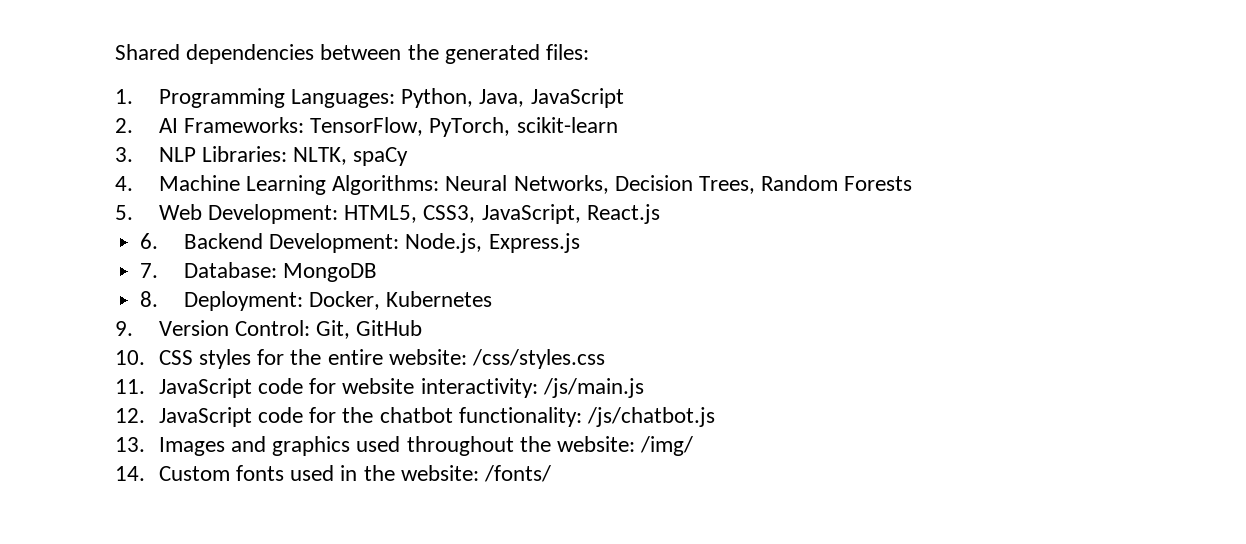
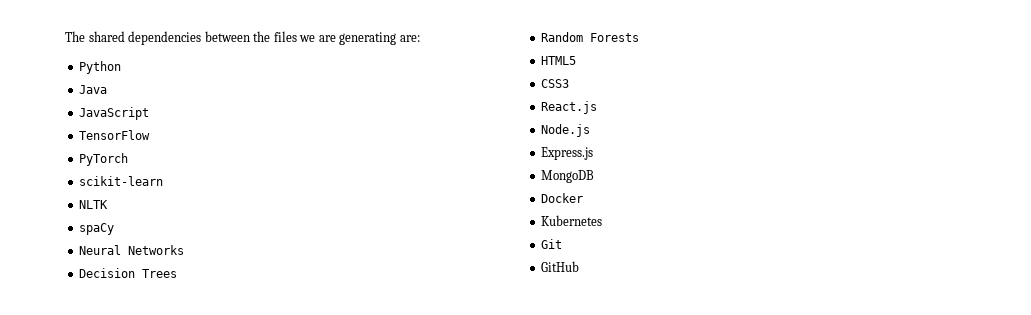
- Shared dependencies between the generated files:
- 1. Programming Languages: Python, Java, JavaScript
- 2. AI Frameworks: TensorFlow, PyTorch, scikit-learn
- 3. NLP Libraries: NLTK, spaCy
- 4. Machine Learning Algorithms: Neural Networks, Decision Trees, Random Forests
- 5. Web Development: HTML5, CSS3, JavaScript, React.js
- 6. Backend Development: Node.js, Express.js
+ The shared dependencies between the files we are generating are:
+ Python
+ Java
+ JavaScript
+ TensorFlow
+ PyTorch
+ scikit-learn
+ NLTK
+ spaCy
+ Neural Networks
+ Decision Trees
+ Random Forests
+ HTML5
+ CSS3
+ React.js
+ Node.js
+ Express.js
- 7. Database: MongoDB
+ MongoDB
- 8. Deployment: Docker, Kubernetes
- 9. Version Control: Git, GitHub
- 10. CSS styles for the entire website: /css/styles.css
- 11. JavaScript code for website interactivity: /js/main.js
- 12. JavaScript code for the chatbot functionality: /js/chatbot.js
- 13. Images and graphics used throughout the website: /img/
- 14. Custom fonts used in the website: /fonts/
+ Docker
+ Kubernetes
+ Git
+ GitHub

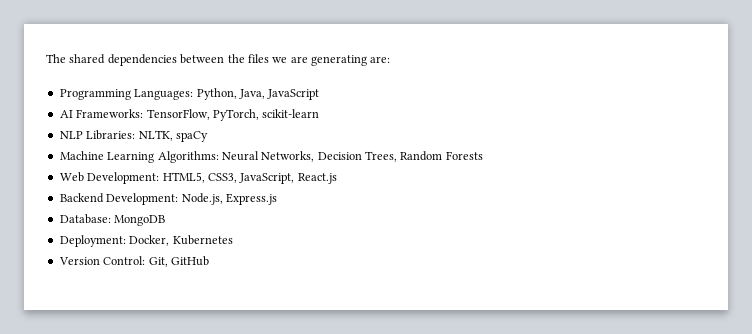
- Python
- Java
- JavaScript
- TensorFlow
- PyTorch
- scikit-learn
- NLTK
- spaCy
- Neural Networks
- Decision Trees
- Random Forests
- HTML5
- CSS3
- React.js
- Node.js
- Express.js
+ Programming Languages: Python, Java, JavaScript
+ AI Frameworks: TensorFlow, PyTorch, scikit-learn
+ NLP Libraries: NLTK, spaCy
+ Machine Learning Algorithms: Neural Networks, Decision Trees, Random Forests
+ Web Development: HTML5, CSS3, JavaScript, React.js
+ Backend Development: Node.js, Express.js
- MongoDB
+ Database: MongoDB
- Docker
- Kubernetes
+ Deployment: Docker, Kubernetes
- Git
- GitHub
+ Version Control: Git, GitHub

